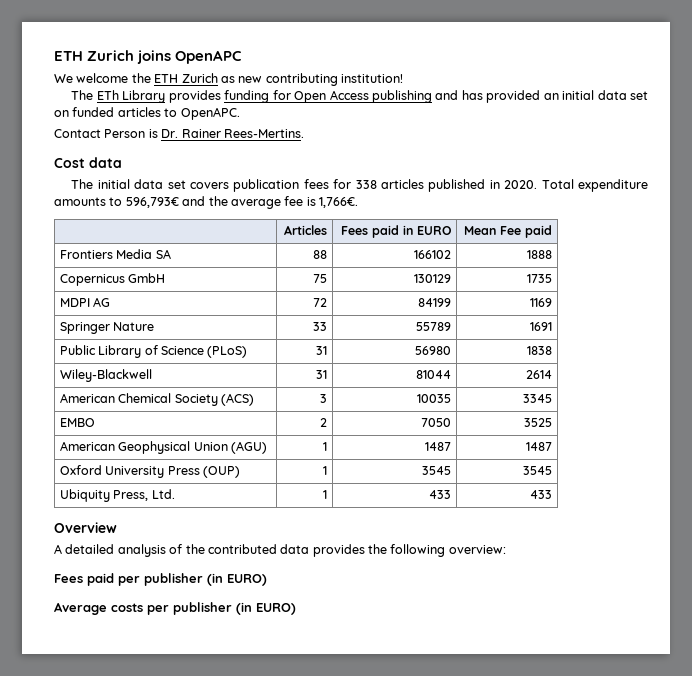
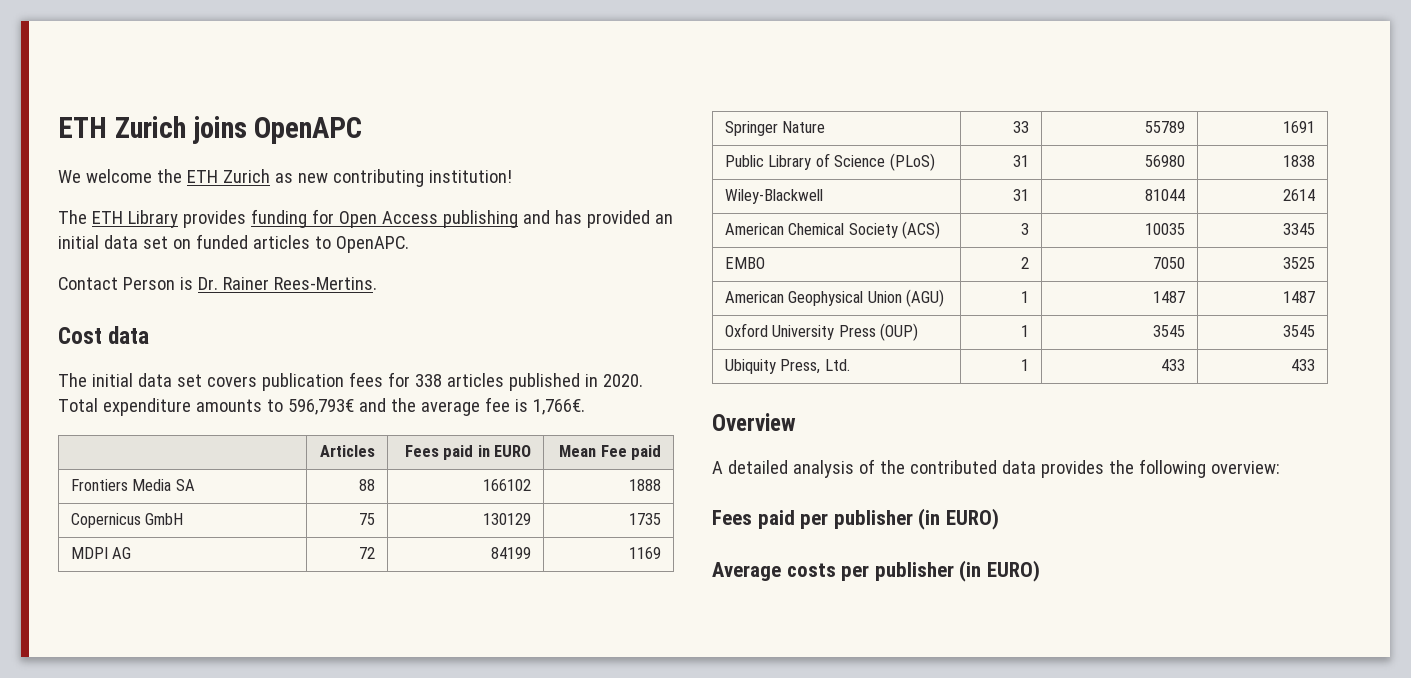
- The ETh Library provides funding for Open Access publishing and has provided an initial data set on funded articles to OpenAPC.
+ The ETH Library provides funding for Open Access publishing and has provided an initial data set on funded articles to OpenAPC.

